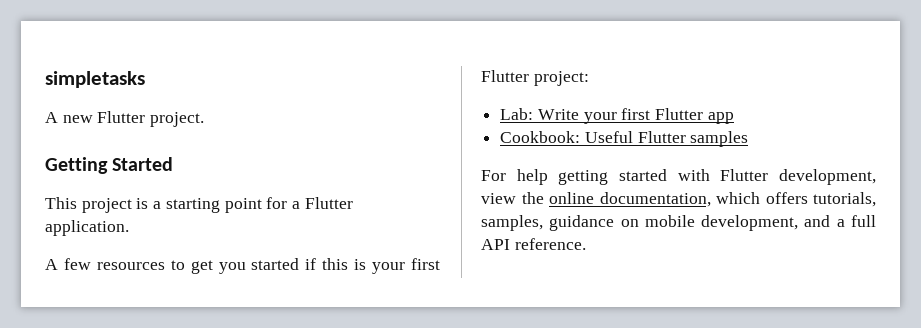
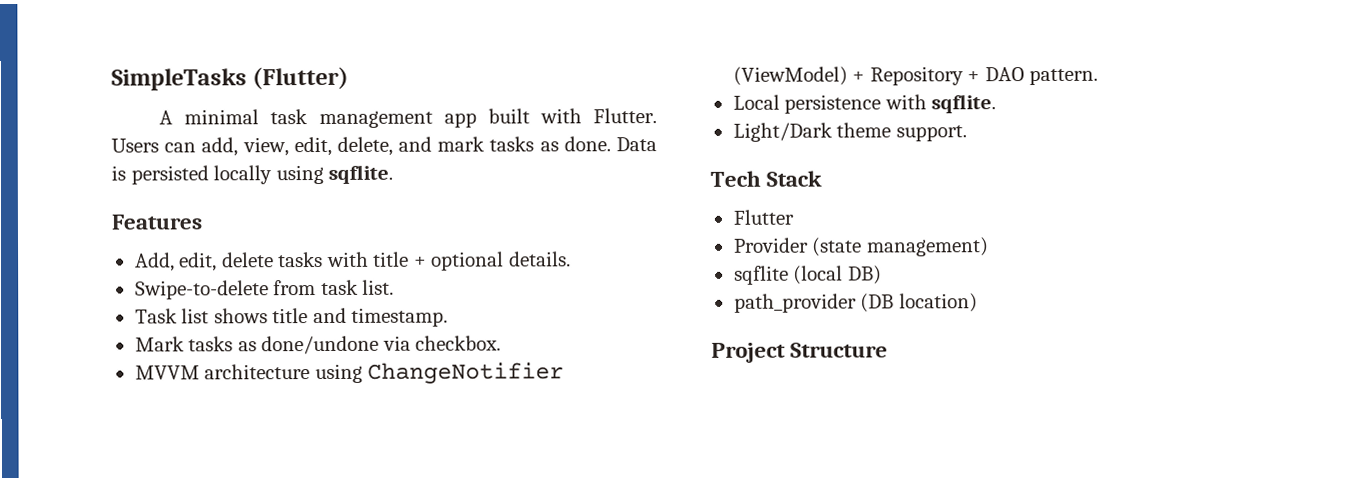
- simpletasks
- A new Flutter project.
- Getting Started
- This project is a starting point for a Flutter application.
- A few resources to get you started if this is your first Flutter project:
- Lab: Write your first Flutter app
- Cookbook: Useful Flutter samples
- For help getting started with Flutter development, view the online documentation, which offers tutorials, samples, guidance on mobile development, and a full API reference.
+ SimpleTasks (Flutter)
+ A minimal task management app built with Flutter. Users can add, view, edit, delete, and mark tasks as done. Data is persisted locally using sqflite.
+ Features
+ Add, edit, delete tasks with title + optional details.
+ Swipe-to-delete from task list.
+ Task list shows title and timestamp.
+ Mark tasks as done/undone via checkbox.
+ MVVM architecture using ChangeNotifier (ViewModel) + Repository + DAO pattern.
+ Local persistence with sqflite.
+ Light/Dark theme support.
+ Tech Stack
+ Flutter
+ Provider (state management)
+ sqflite (local DB)
+ path_provider (DB location)
+ Project Structure

